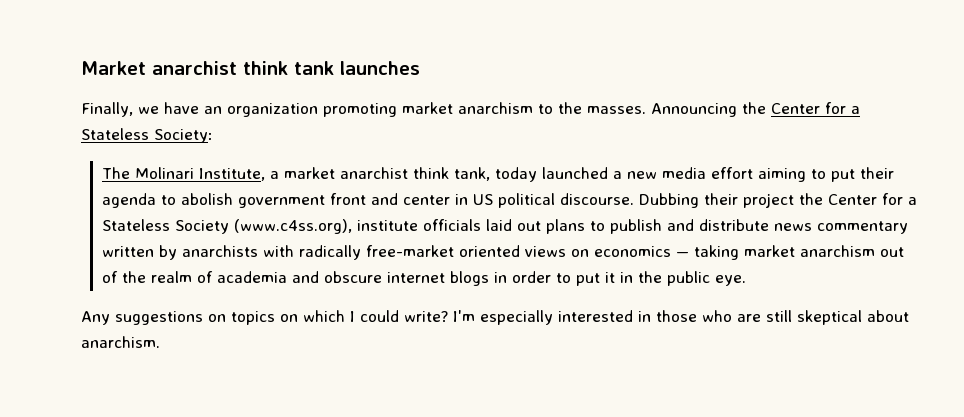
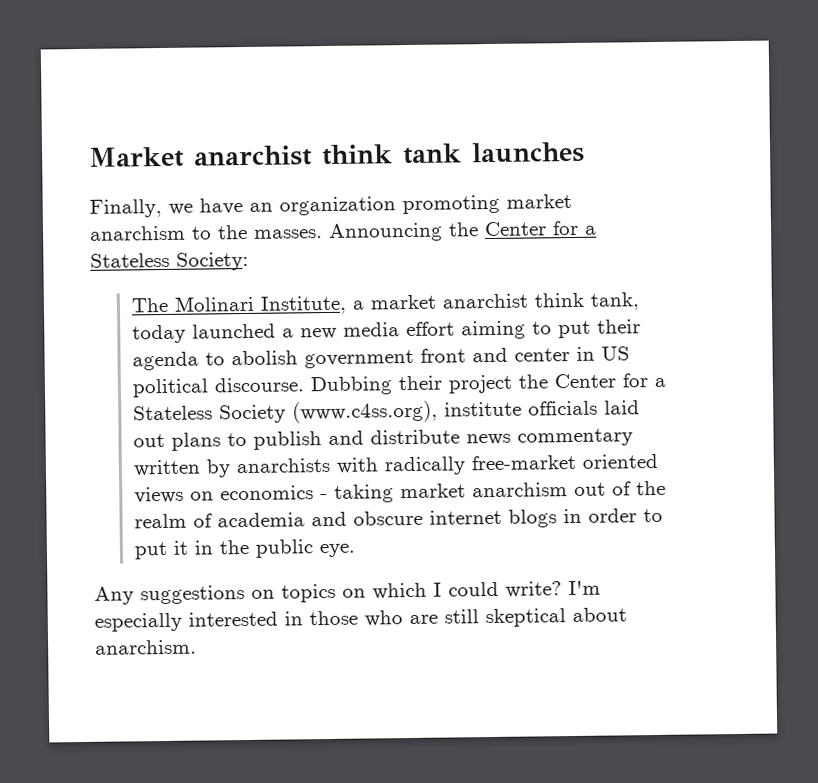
- Dubbing their project the Center for a Stateless Society (www.c4ss.org), institute officials laid out plans to publish and distribute news commentary written by anarchists with radically free-market oriented views on economics — taking market anarchism out of the realm of academia and obscure internet blogs in order to put it in the public eye.
+ Dubbing their project the Center for a Stateless Society (www.c4ss.org), institute officials laid out plans to publish and distribute news commentary written by anarchists with radically free-market oriented views on economics - taking market anarchism out of the realm of academia and obscure internet blogs in order to put it in the public eye.

